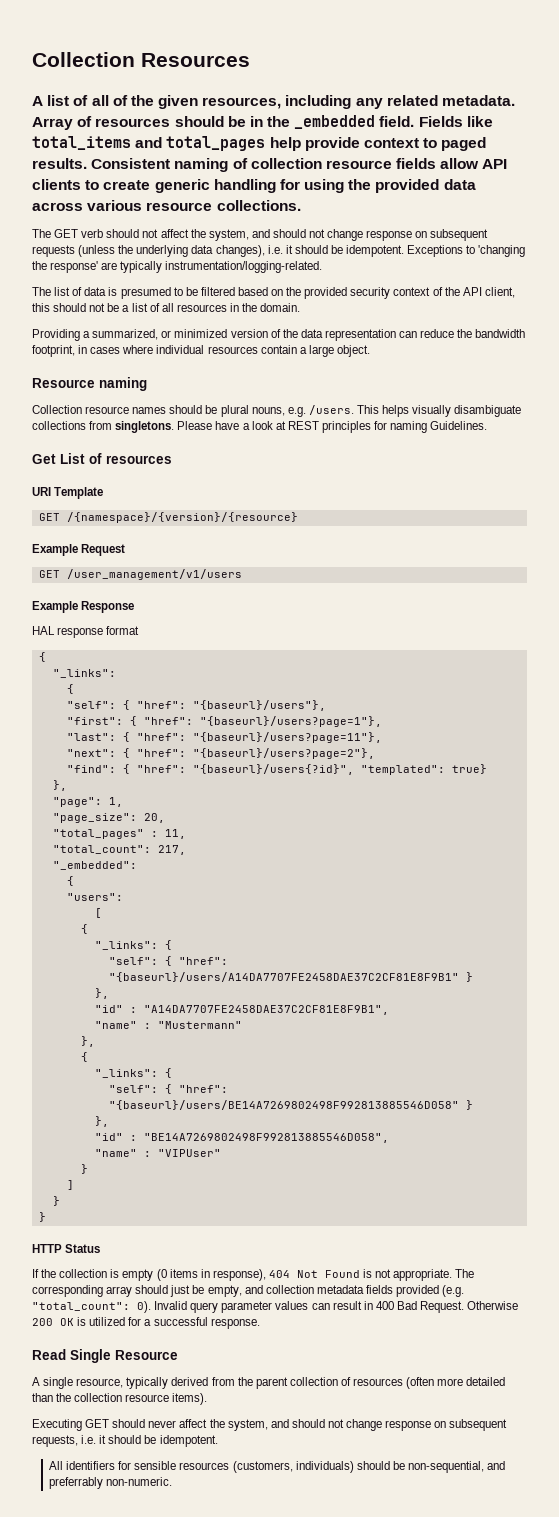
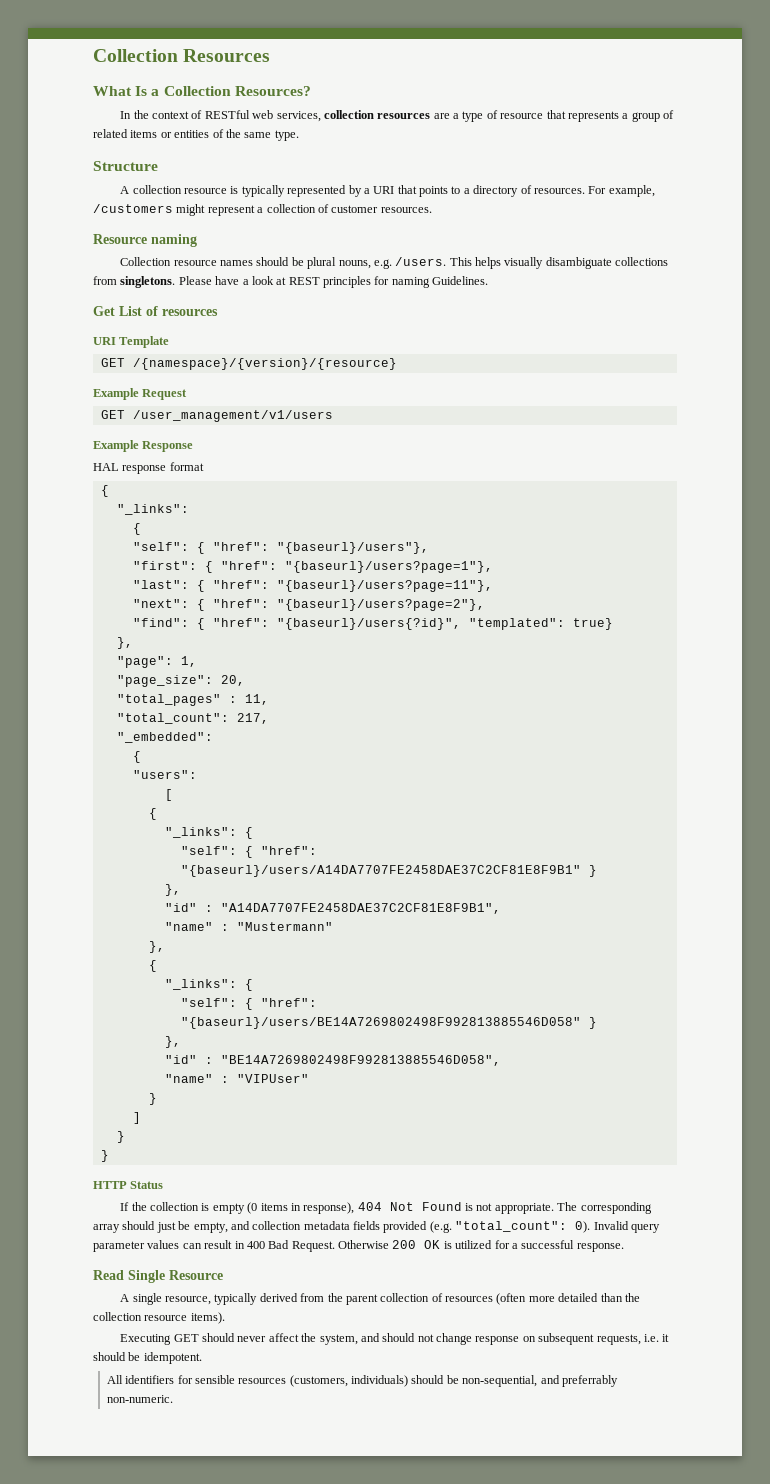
- A list of all of the given resources, including any related metadata. Array of resources should be in the _embedded field. Fields like total_items and total_pages help provide context to paged results. Consistent naming of collection resource fields allow API clients to create generic handling for using the provided data across various resource collections.
- The GET verb should not affect the system, and should not change response on subsequent requests (unless the underlying data changes), i.e. it should be idempotent. Exceptions to 'changing the response' are typically instrumentation/logging-related.
- The list of data is presumed to be filtered based on the provided security context of the API client, this should not be a list of all resources in the domain.
- Providing a summarized, or minimized version of the data representation can reduce the bandwidth footprint, in cases where individual resources contain a large object.
+ What Is a Collection Resources?
+ In the context of RESTful web services, collection resources are a type of resource that represents a group of related items or entities of the same type.
+ Structure
+ A collection resource is typically represented by a URI that points to a directory of resources. For example, /customers might represent a collection of customer resources.

